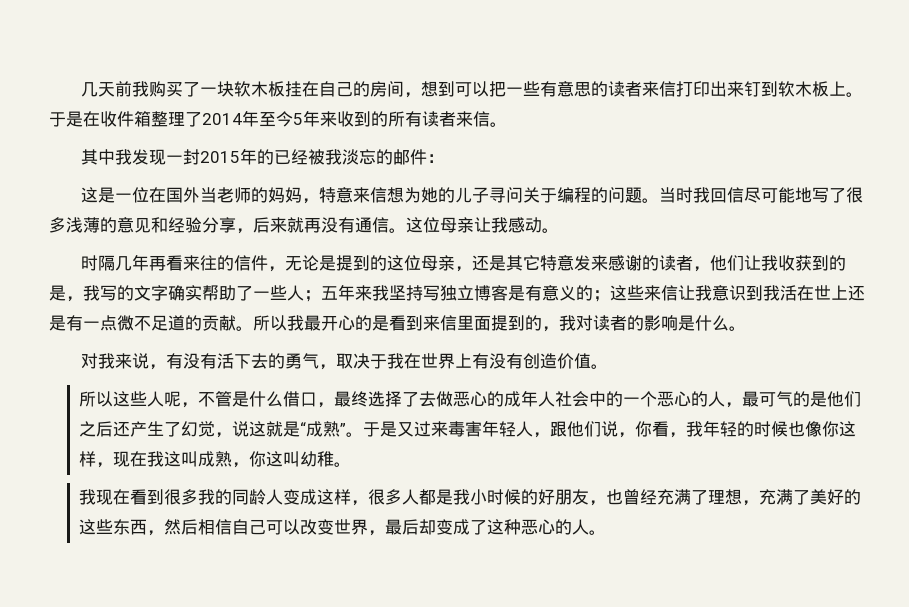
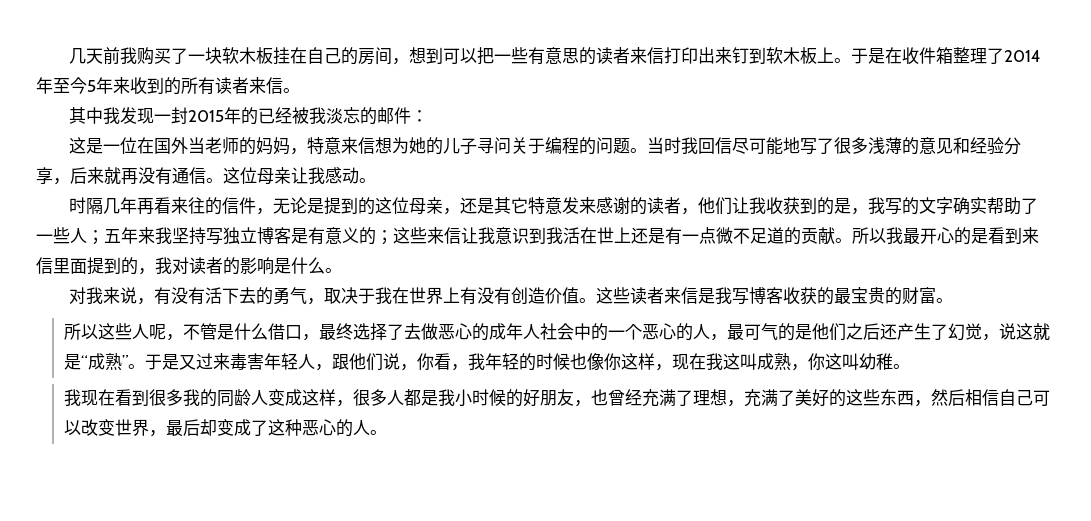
+ 这些读者来信是我写博客收获的最宝贵的财富。

